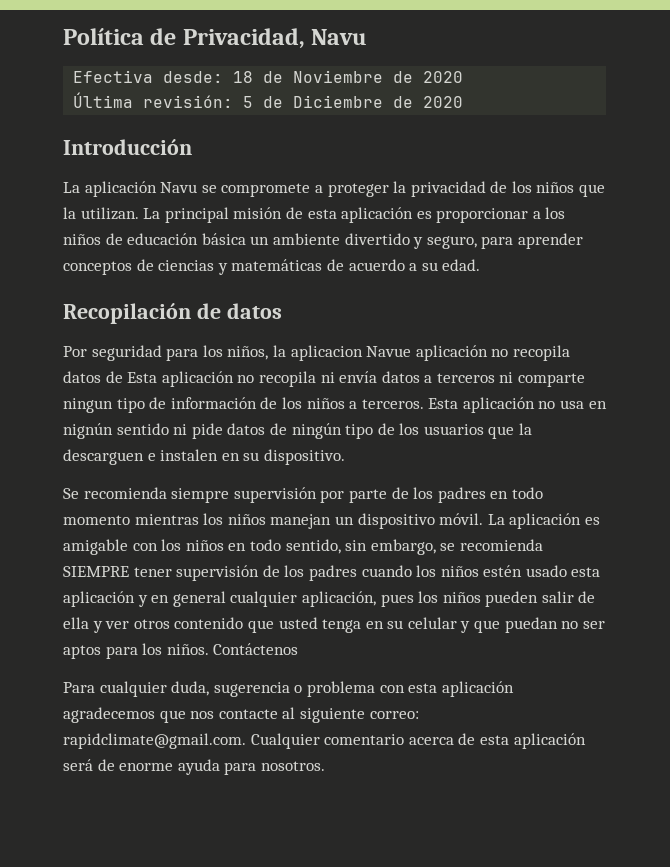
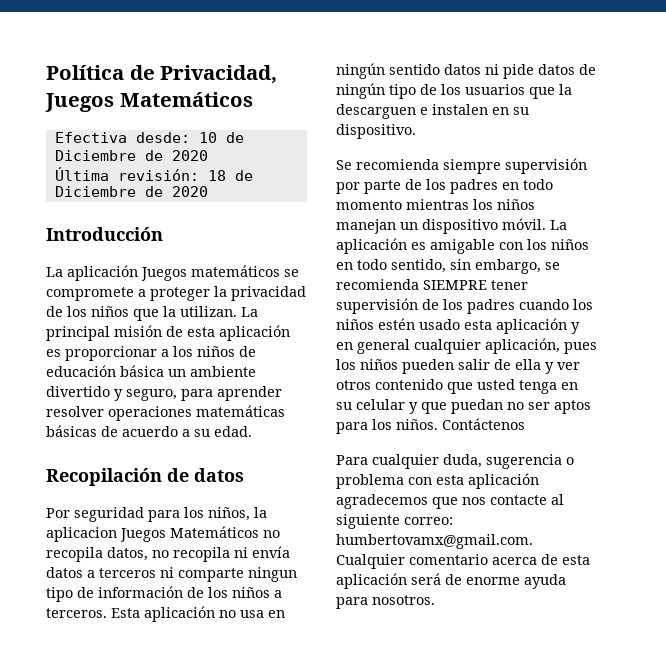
- Política de Privacidad, Navu
+ Política de Privacidad, Juegos Matemáticos
- Efectiva desde: 18 de Noviembre de 2020
+ Efectiva desde: 10 de Diciembre de 2020
- Última revisión: 5 de Diciembre de 2020
+ Última revisión: 18 de Diciembre de 2020
- La aplicación Navu se compromete a proteger la privacidad de los niños que la utilizan.
+ La aplicación Juegos matemáticos se compromete a proteger la privacidad de los niños que la utilizan.
- La principal misión de esta aplicación es proporcionar a los niños de educación básica un ambiente divertido y seguro, para aprender conceptos de ciencias y matemáticas de acuerdo a su edad.
+ La principal misión de esta aplicación es proporcionar a los niños de educación básica un ambiente divertido y seguro, para aprender resolver operaciones matemáticas básicas de acuerdo a su edad.
- Por seguridad para los niños, la aplicacion Navue aplicación no recopila datos de Esta aplicación no recopila ni envía datos a terceros ni comparte ningun tipo de información de los niños a terceros.
+ Por seguridad para los niños, la aplicacion Juegos Matemáticos no recopila datos, no recopila ni envía datos a terceros ni comparte ningun tipo de información de los niños a terceros.
- Esta aplicación no usa en nignún sentido ni pide datos de ningún tipo de los usuarios que la descarguen e instalen en su dispositivo.
+ Esta aplicación no usa en ningún sentido datos ni pide datos de ningún tipo de los usuarios que la descarguen e instalen en su dispositivo.
- Para cualquier duda, sugerencia o problema con esta aplicación agradecemos que nos contacte al siguiente correo: rapidclimate@gmail.com. Cualquier comentario acerca de esta aplicación será de enorme ayuda para nosotros.
+ Para cualquier duda, sugerencia o problema con esta aplicación agradecemos que nos contacte al siguiente correo: humbertovamx@gmail.com. Cualquier comentario acerca de esta aplicación será de enorme ayuda para nosotros.

